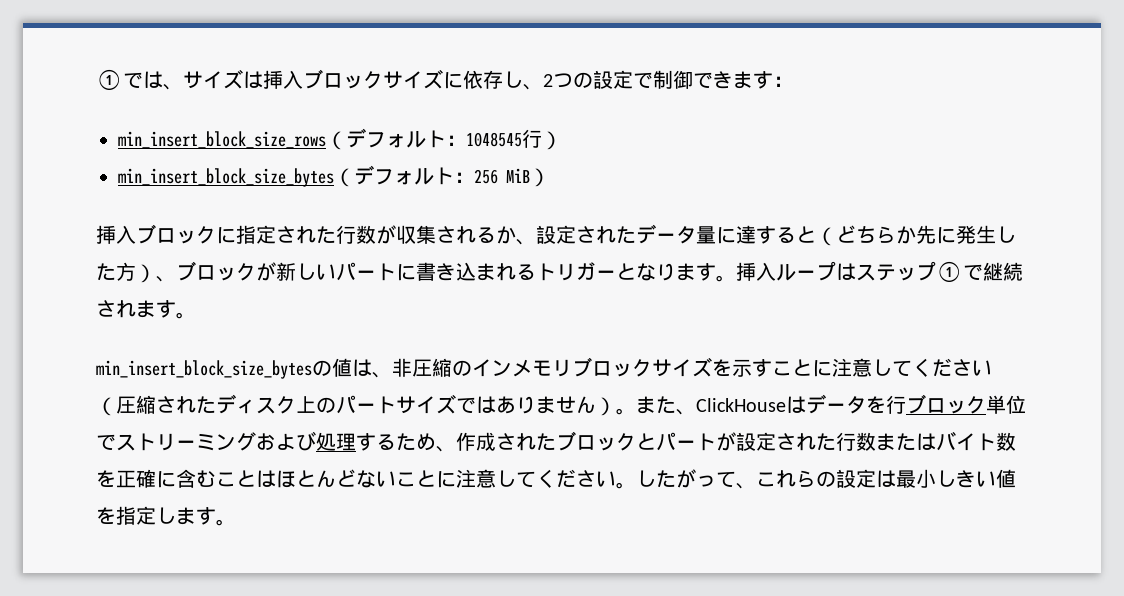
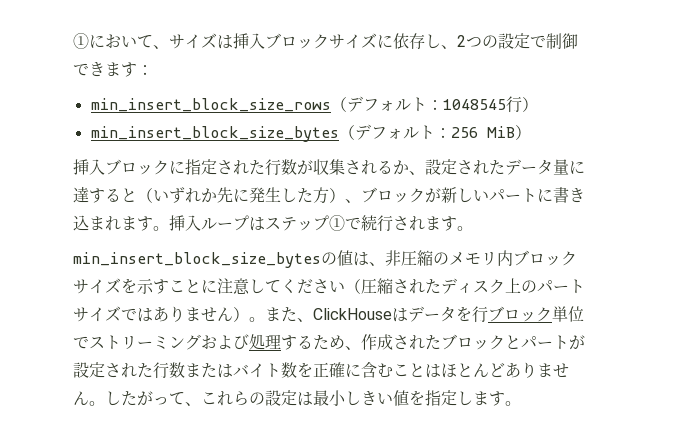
- ①では、サイズは挿入ブロックサイズに依存し、2つの設定で制御できます：
+ ①において、サイズは挿入ブロックサイズに依存し、2つの設定で制御できます：
- 挿入ブロックに指定された行数が収集されるか、設定されたデータ量に達すると（どちらか先に発生した方）、ブロックが新しいパートに書き込まれるトリガーとなります。
+ 挿入ブロックに指定された行数が収集されるか、設定されたデータ量に達すると（いずれか先に発生した方）、ブロックが新しいパートに書き込まれます。
- 挿入ループはステップ①で継続されます。
+ 挿入ループはステップ①で続行されます。
- min_insert_block_size_bytesの値は、非圧縮のインメモリブロックサイズを示すことに注意してください（圧縮されたディスク上のパートサイズではありません）。
+ min_insert_block_size_bytesの値は、非圧縮のメモリ内ブロックサイズを示すことに注意してください（圧縮されたディスク上のパートサイズではありません）。
- また、ClickHouseはデータを行ブロック単位でストリーミングおよび処理するため、作成されたブロックとパートが設定された行数またはバイト数を正確に含むことはほとんどないことに注意してください。
+ また、ClickHouseはデータを行ブロック単位でストリーミングおよび処理するため、作成されたブロックとパートが設定された行数またはバイト数を正確に含むことはほとんどありません。

